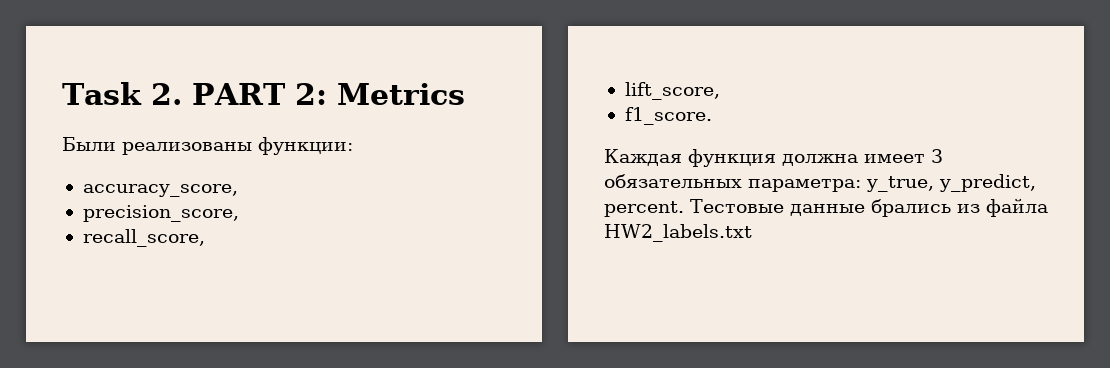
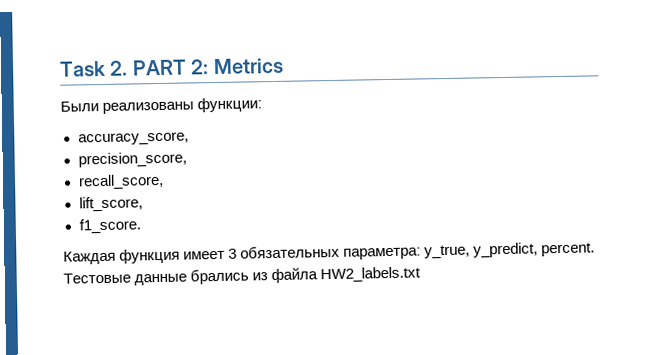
- Каждая функция должна имеет 3 обязательных параметра: y_true, y_predict, percent.
+ Каждая функция имеет 3 обязательных параметра: y_true, y_predict, percent.

